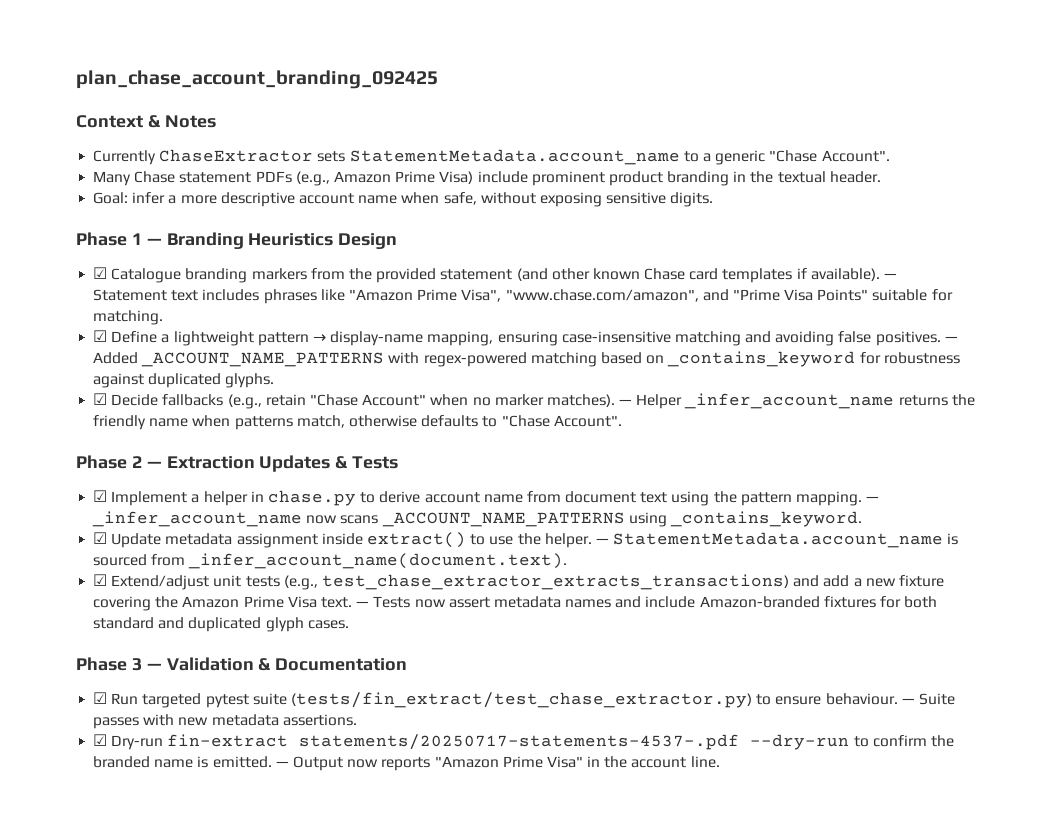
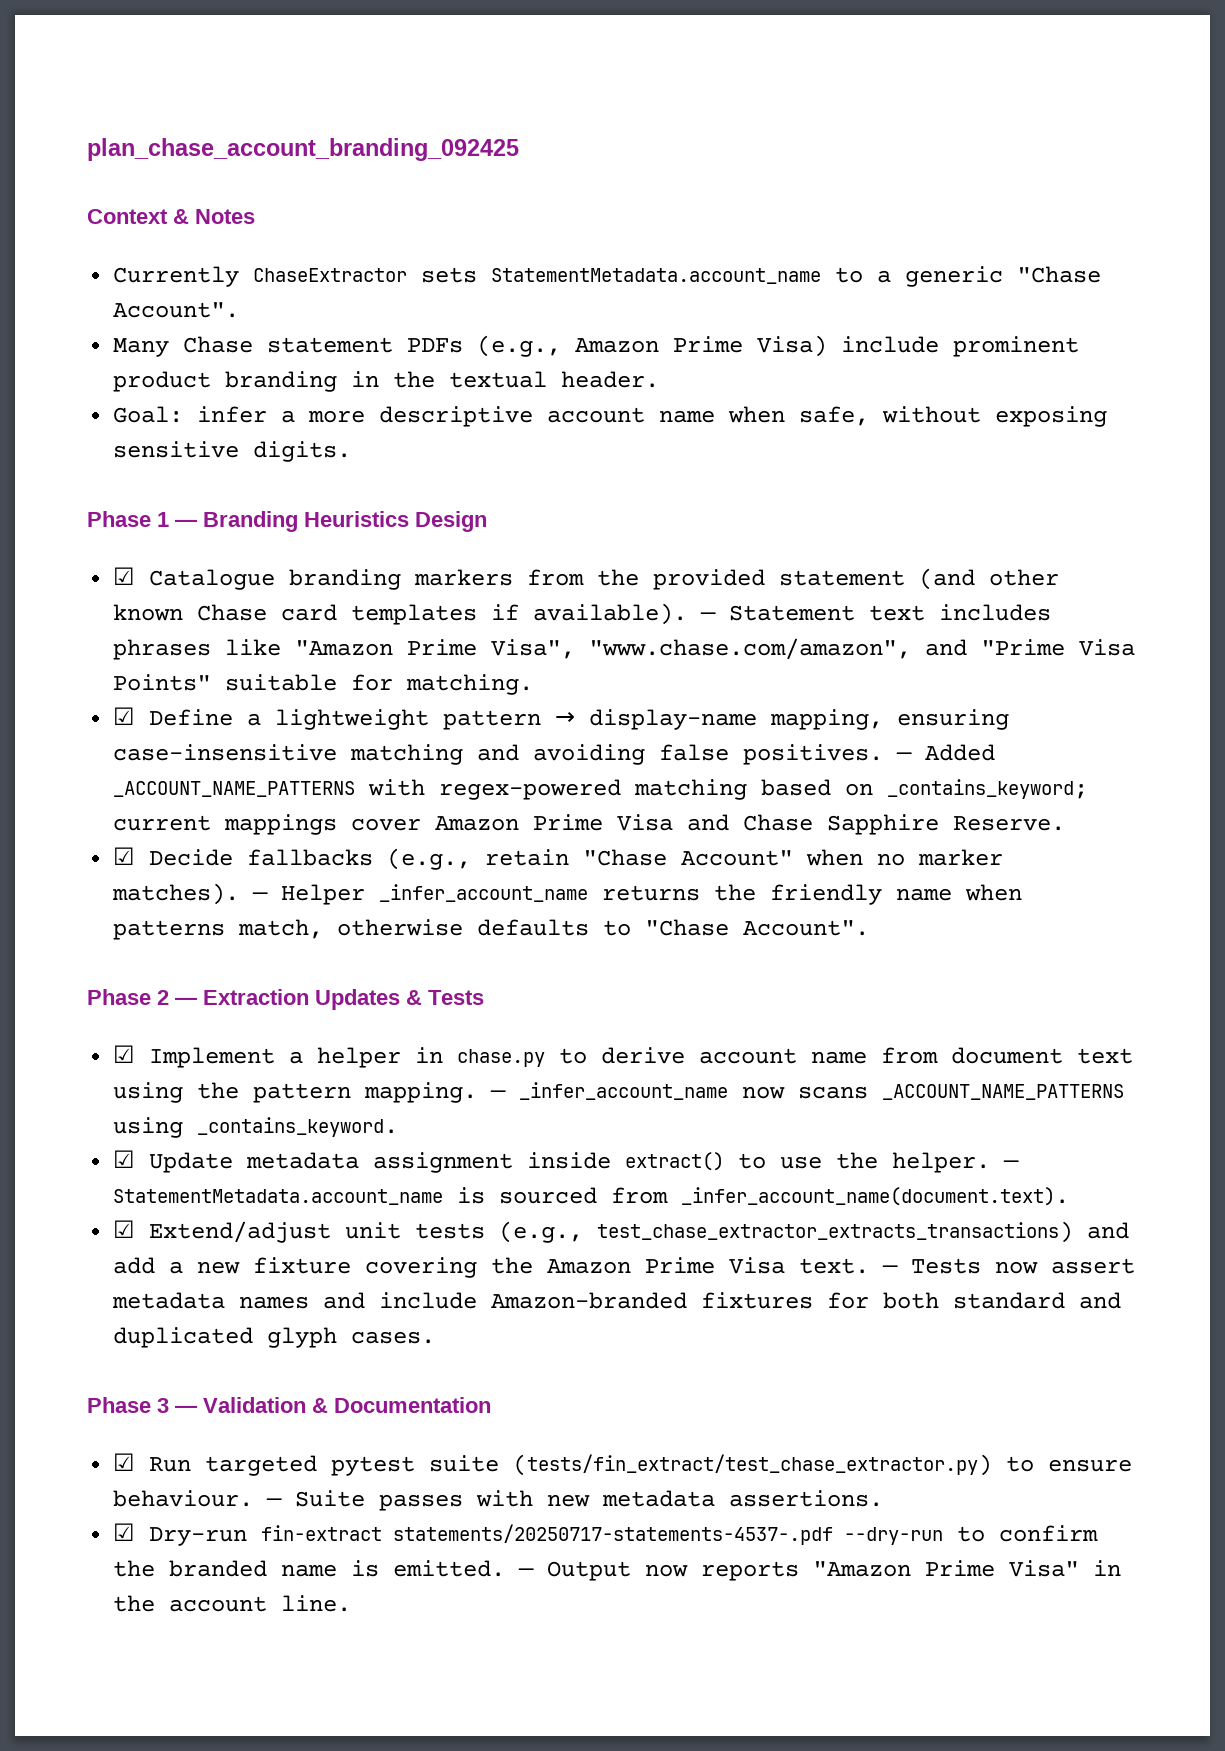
- — Added _ACCOUNT_NAME_PATTERNS with regex-powered matching based on _contains_keyword for robustness against duplicated glyphs.
+ — Added _ACCOUNT_NAME_PATTERNS with regex-powered matching based on _contains_keyword; current mappings cover Amazon Prime Visa and Chase Sapphire Reserve.

